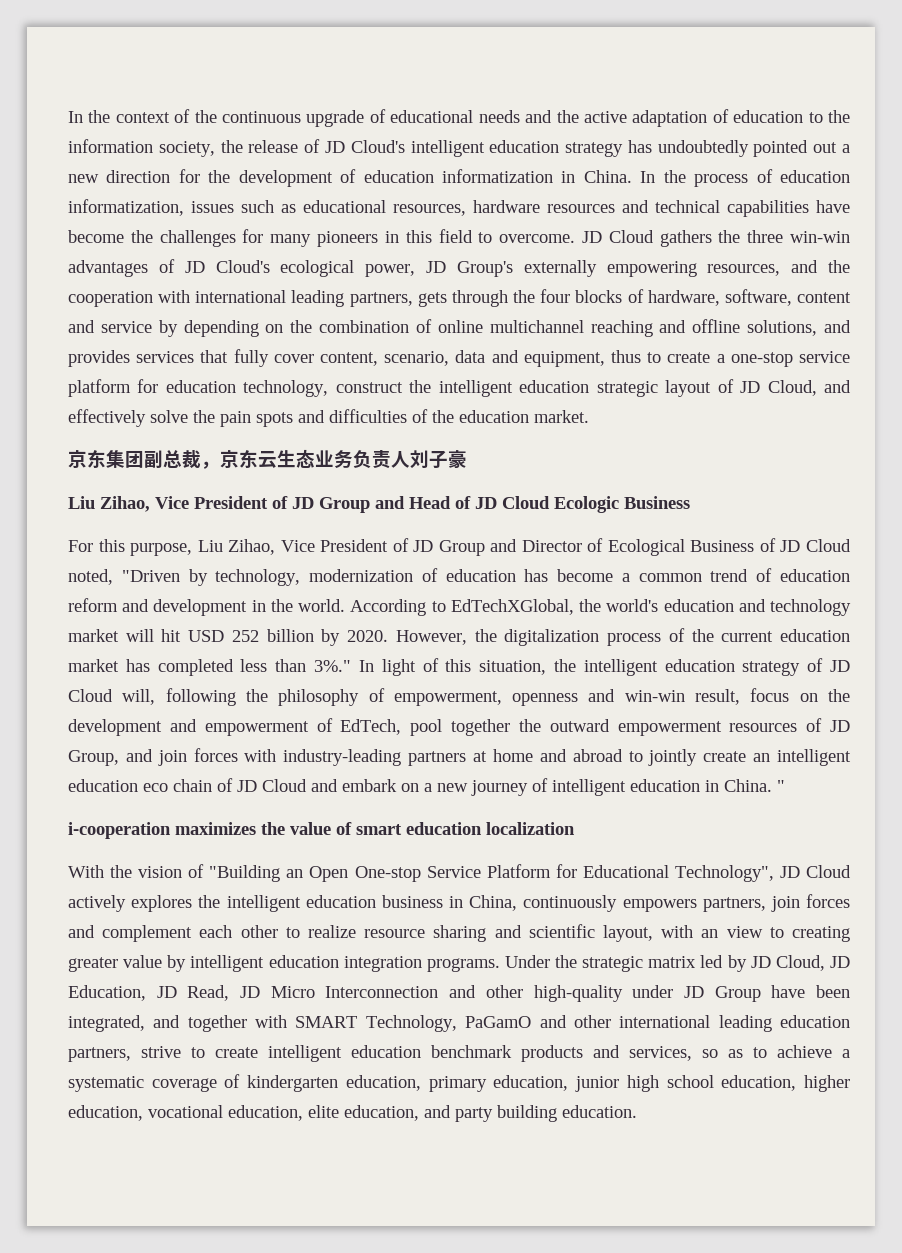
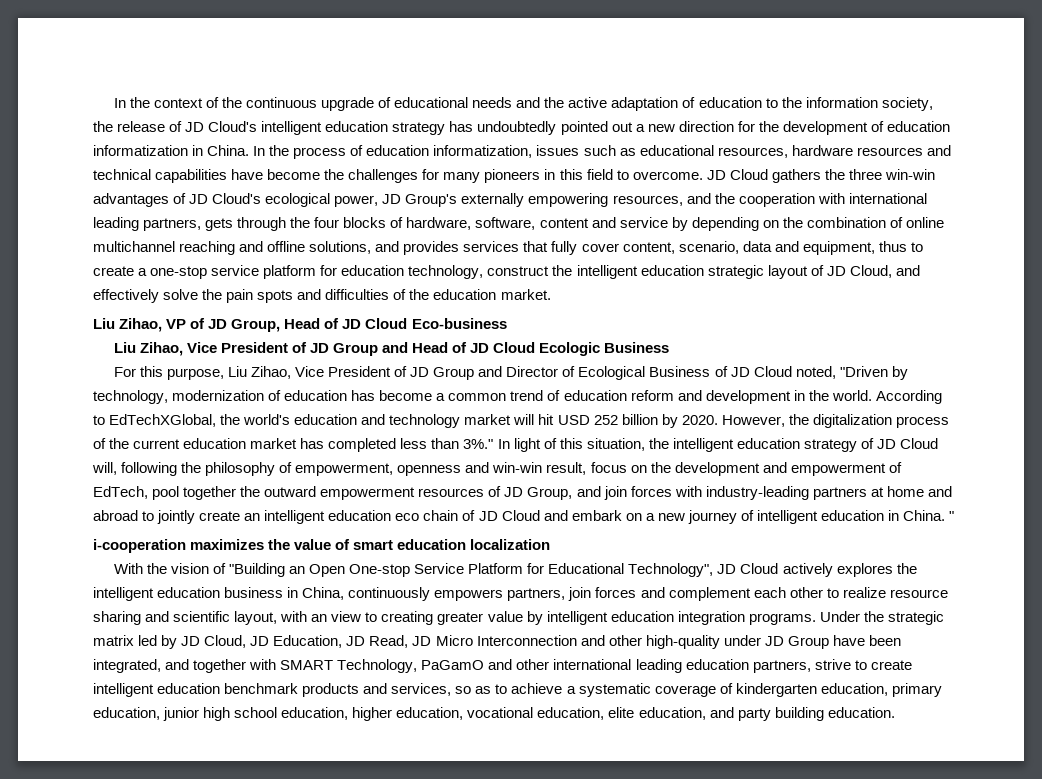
- 京东集团副总裁，京东云生态业务负责人刘子豪
+ Liu Zihao, VP of JD Group, Head of JD Cloud Eco-business

